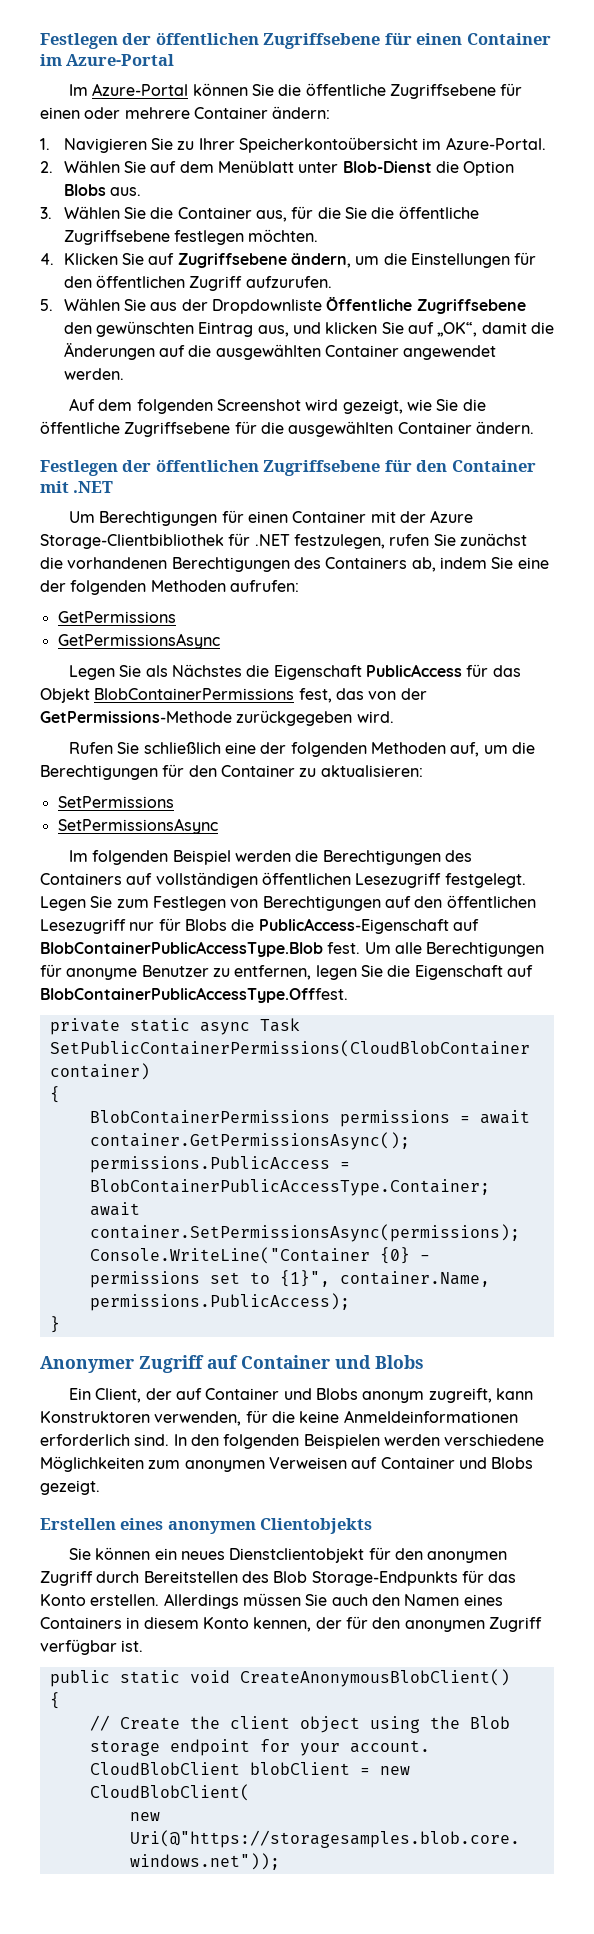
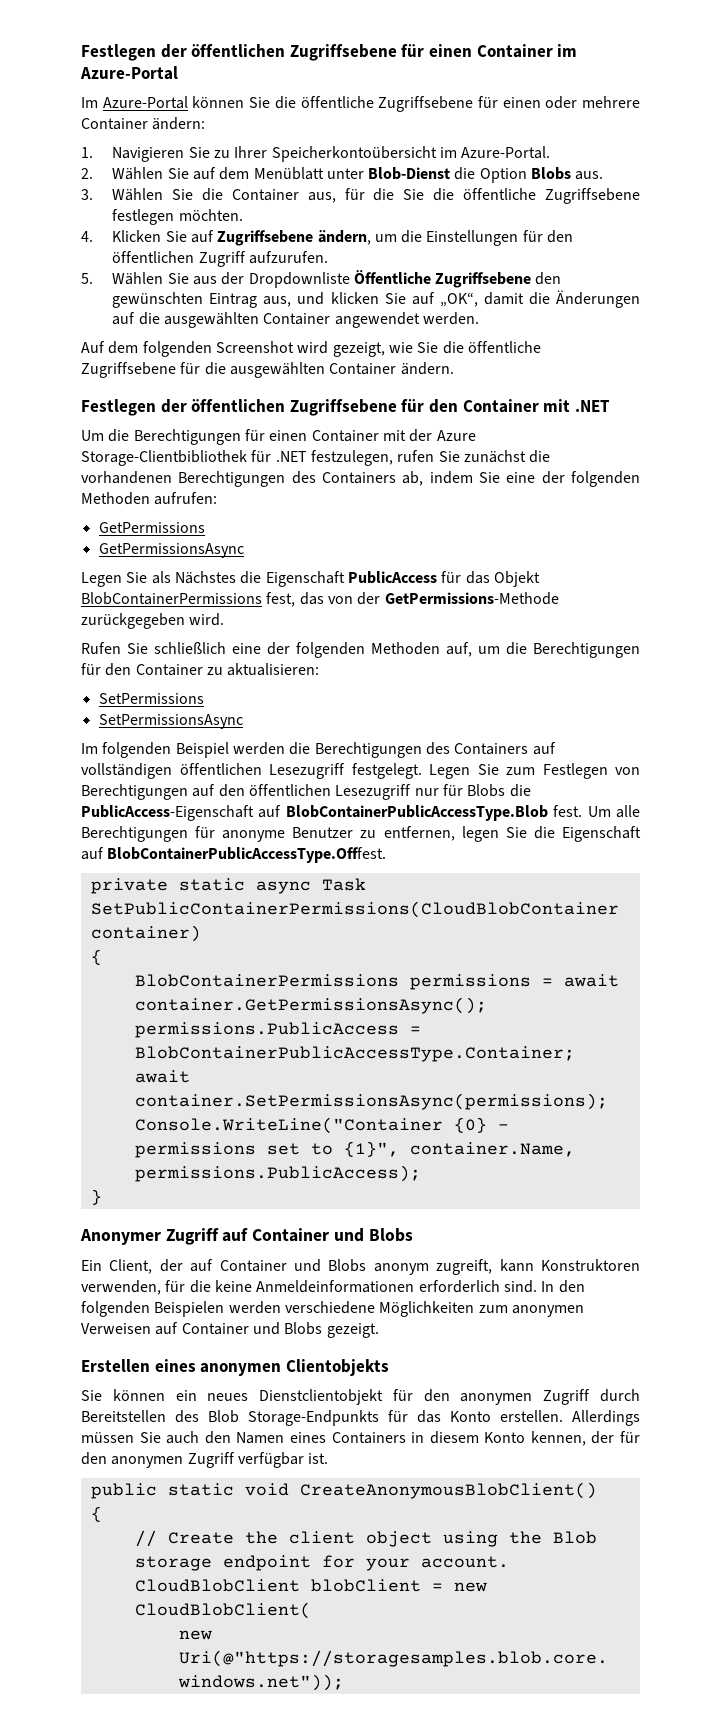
- Um Berechtigungen für einen Container mit der Azure Storage-Clientbibliothek für .NET festzulegen, rufen Sie zunächst die vorhandenen Berechtigungen des Containers ab, indem Sie eine der folgenden Methoden aufrufen:
+ Um die Berechtigungen für einen Container mit der Azure Storage-Clientbibliothek für .NET festzulegen, rufen Sie zunächst die vorhandenen Berechtigungen des Containers ab, indem Sie eine der folgenden Methoden aufrufen:

